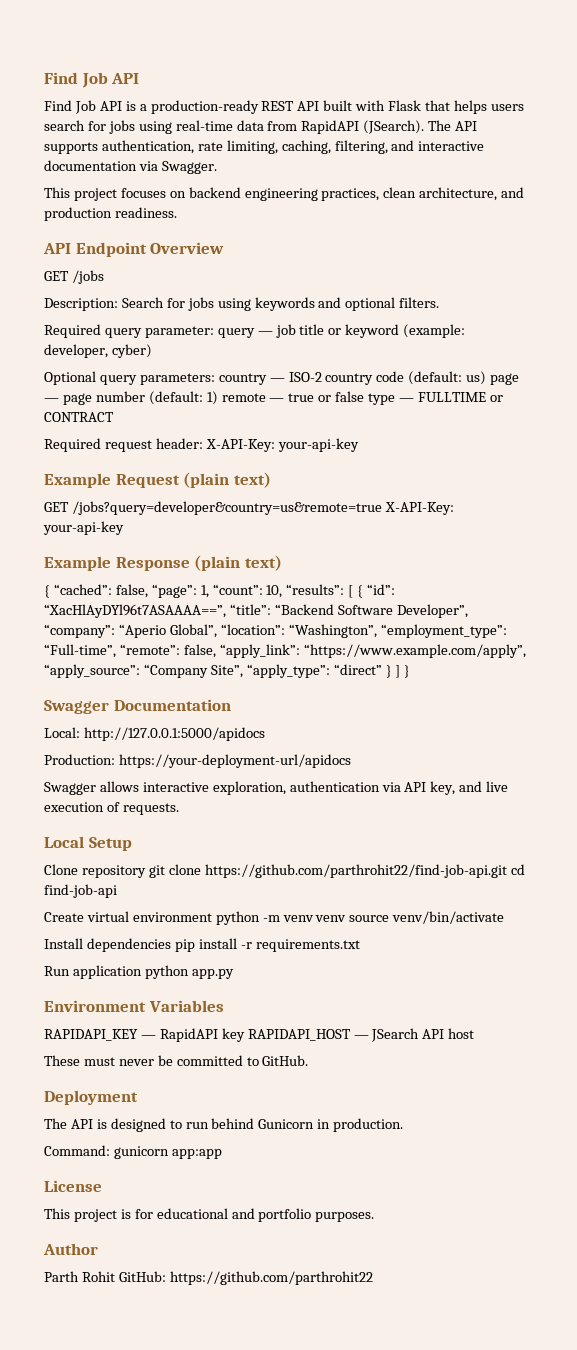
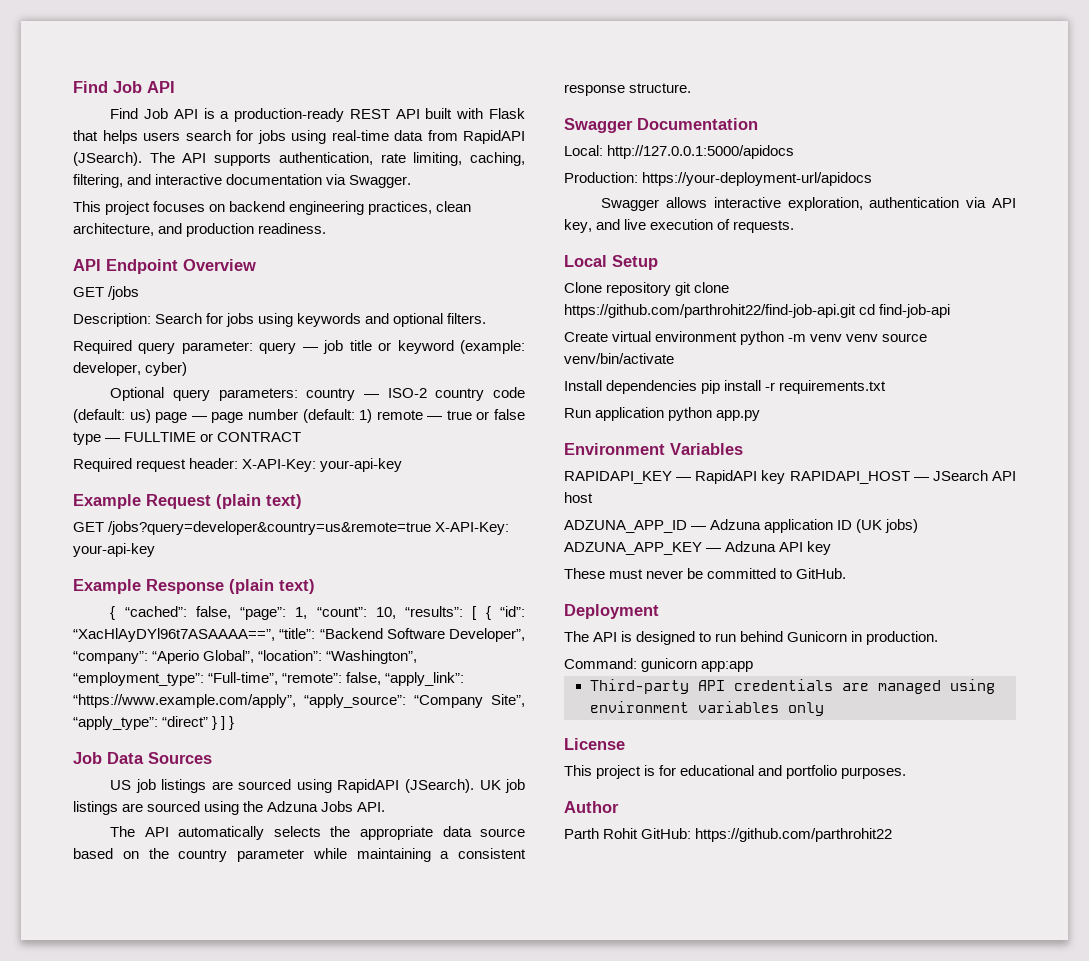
+ Job Data Sources
+ US job listings are sourced using RapidAPI (JSearch). UK job listings are sourced using the Adzuna Jobs API.
+ The API automatically selects the appropriate data source based on the country parameter while maintaining a consistent response structure.
+ ADZUNA_APP_ID — Adzuna application ID (UK jobs) ADZUNA_APP_KEY — Adzuna API key
+ Third-party API credentials are managed using environment variables only

